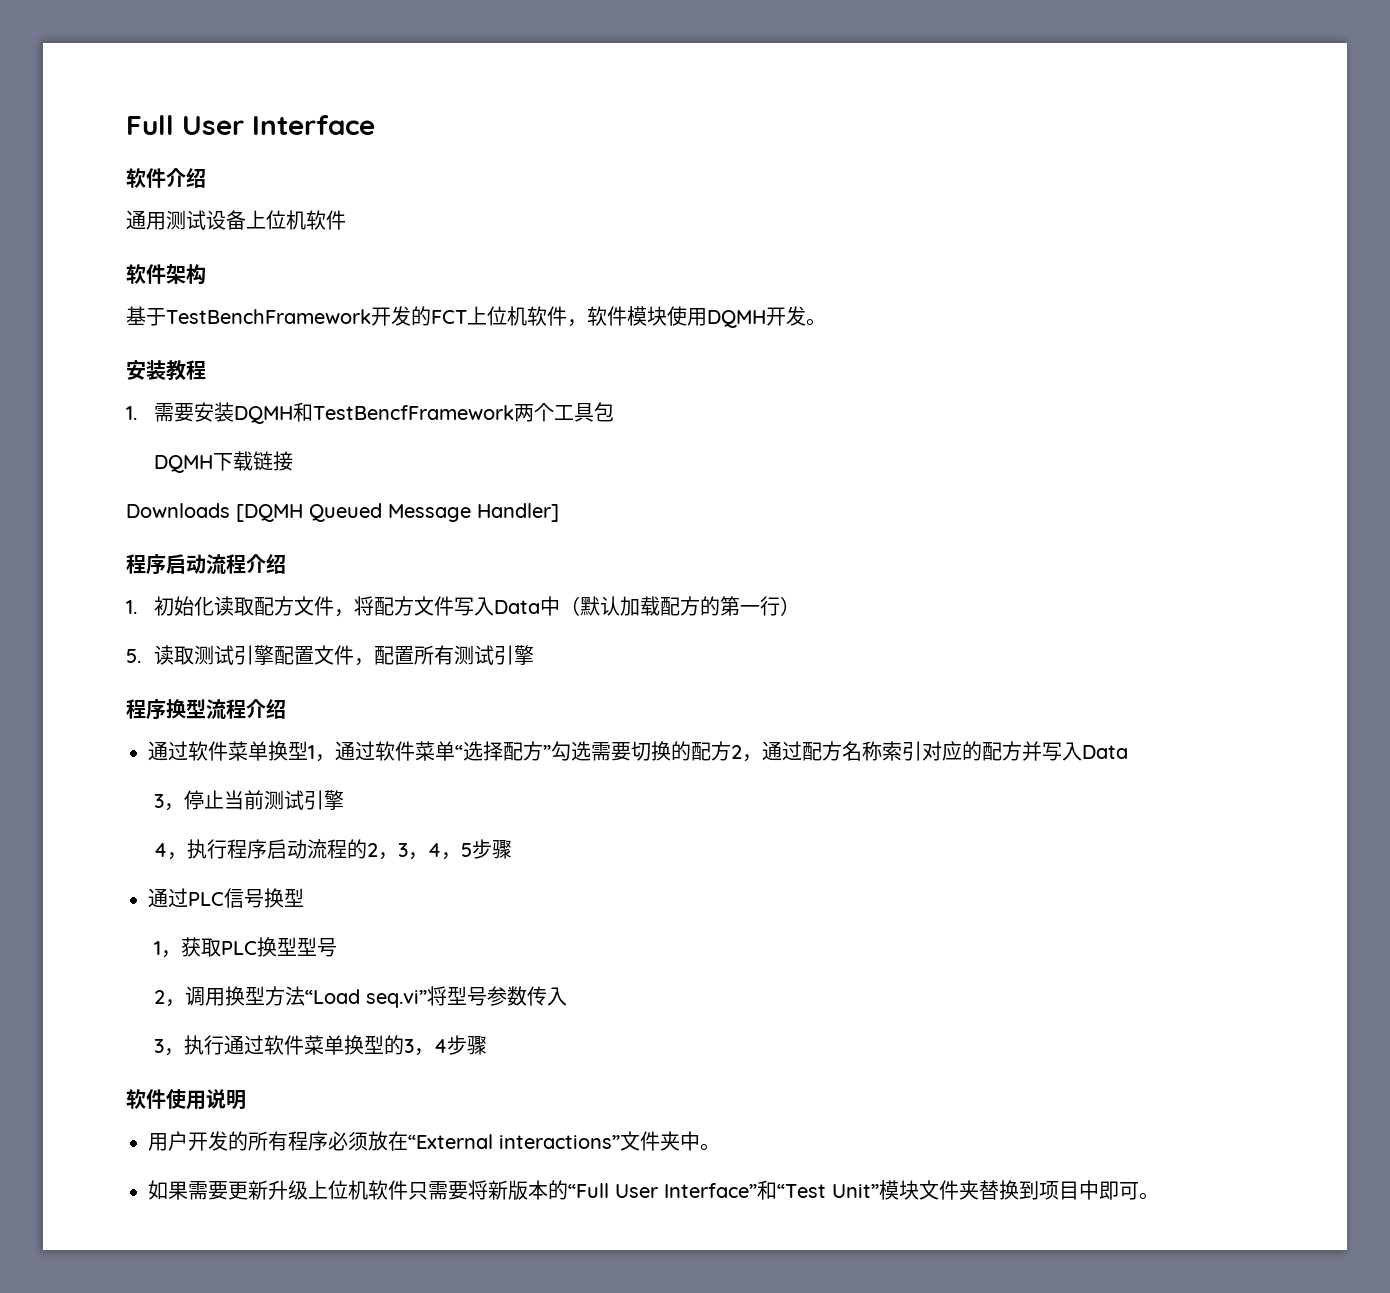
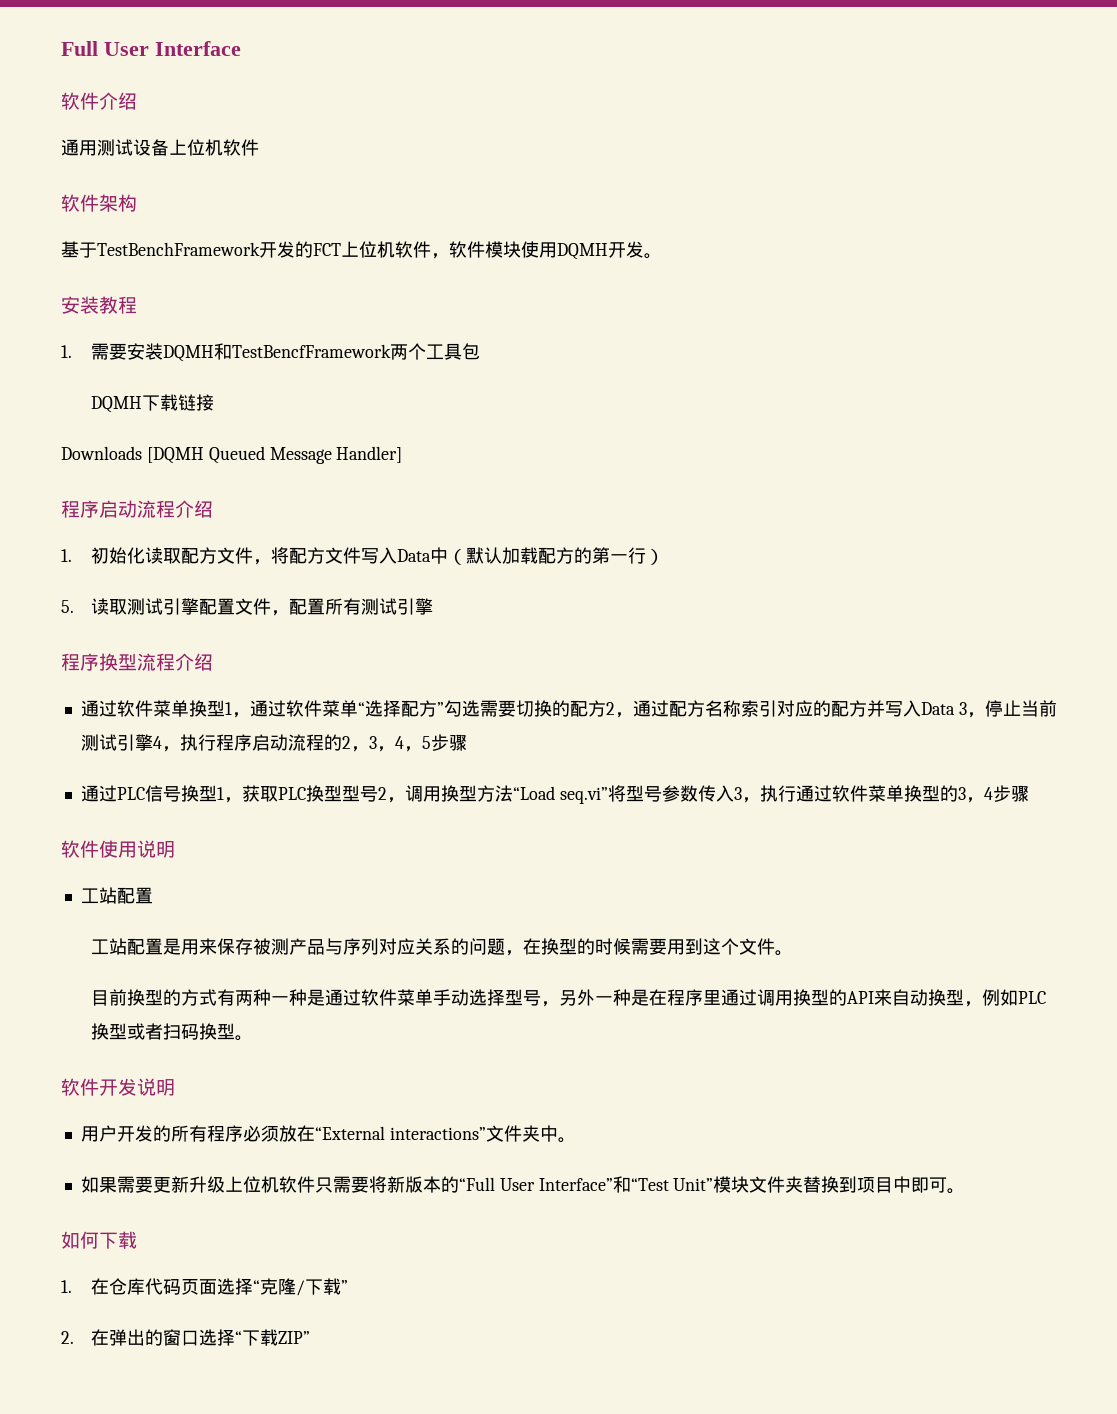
- 通过软件菜单换型1，通过软件菜单“选择配方”勾选需要切换的配方2，通过配方名称索引对应的配方并写入Data
- 3，停止当前测试引擎
- 4，执行程序启动流程的2，3，4，5步骤
+ 通过软件菜单换型1，通过软件菜单“选择配方”勾选需要切换的配方2，通过配方名称索引对应的配方并写入Data 3，停止当前测试引擎4，执行程序启动流程的2，3，4，5步骤
- 通过PLC信号换型
- 1，获取PLC换型型号
- 2，调用换型方法“Load seq.vi”将型号参数传入
- 3，执行通过软件菜单换型的3，4步骤
+ 通过PLC信号换型1，获取PLC换型型号2，调用换型方法“Load seq.vi”将型号参数传入3，执行通过软件菜单换型的3，4步骤
  软件使用说明
+ 工站配置
+ 工站配置是用来保存被测产品与序列对应关系的问题，在换型的时候需要用到这个文件。
+ 目前换型的方式有两种一种是通过软件菜单手动选择型号，另外一种是在程序里通过调用换型的API来自动换型，例如PLC换型或者扫码换型。
+ 软件开发说明
+ 如何下载
+ 1.在仓库代码页面选择“克隆/下载”
+ 2.在弹出的窗口选择“下载ZIP”

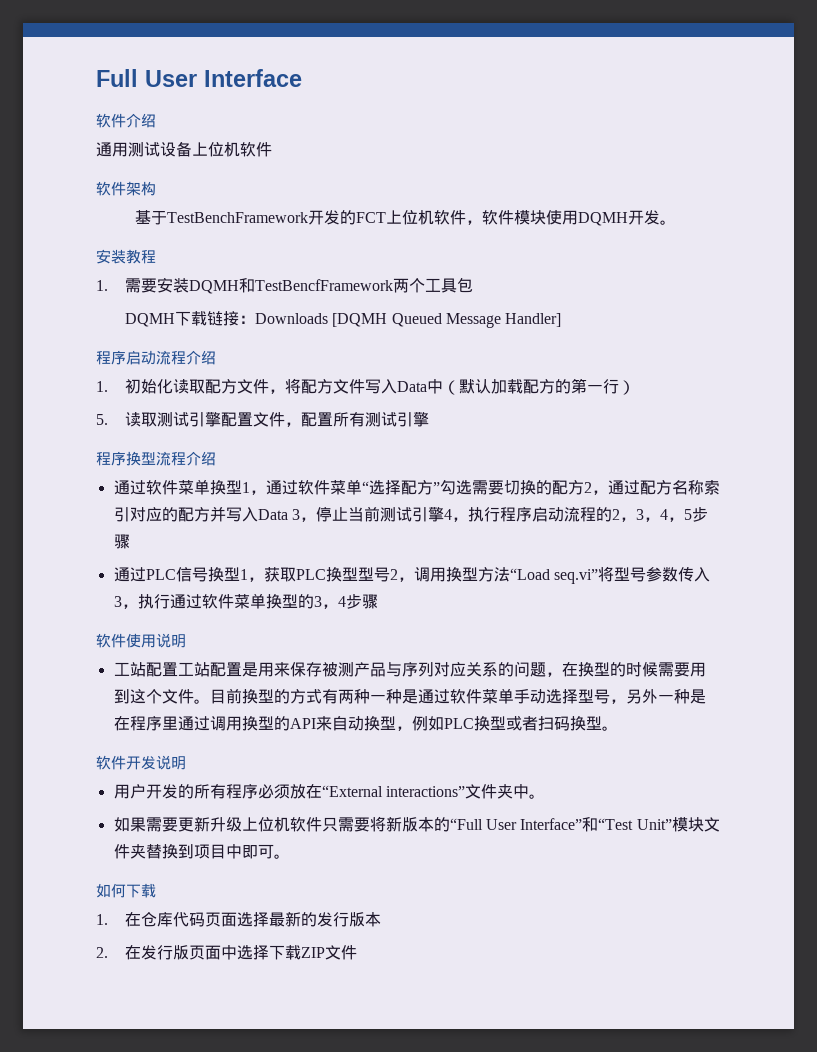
- DQMH下载链接
- Downloads [DQMH Queued Message Handler]
+ DQMH下载链接：Downloads [DQMH Queued Message Handler]
  软件使用说明
- 工站配置
- 工站配置是用来保存被测产品与序列对应关系的问题，在换型的时候需要用到这个文件。
- 目前换型的方式有两种一种是通过软件菜单手动选择型号，另外一种是在程序里通过调用换型的API来自动换型，例如PLC换型或者扫码换型。
+ 工站配置工站配置是用来保存被测产品与序列对应关系的问题，在换型的时候需要用到这个文件。目前换型的方式有两种一种是通过软件菜单手动选择型号，另外一种是在程序里通过调用换型的API来自动换型，例如PLC换型或者扫码换型。
- 1.在仓库代码页面选择“克隆/下载”
- 2.在弹出的窗口选择“下载ZIP”
+ 1.在仓库代码页面选择最新的发行版本
+ 2.在发行版页面中选择下载ZIP文件

